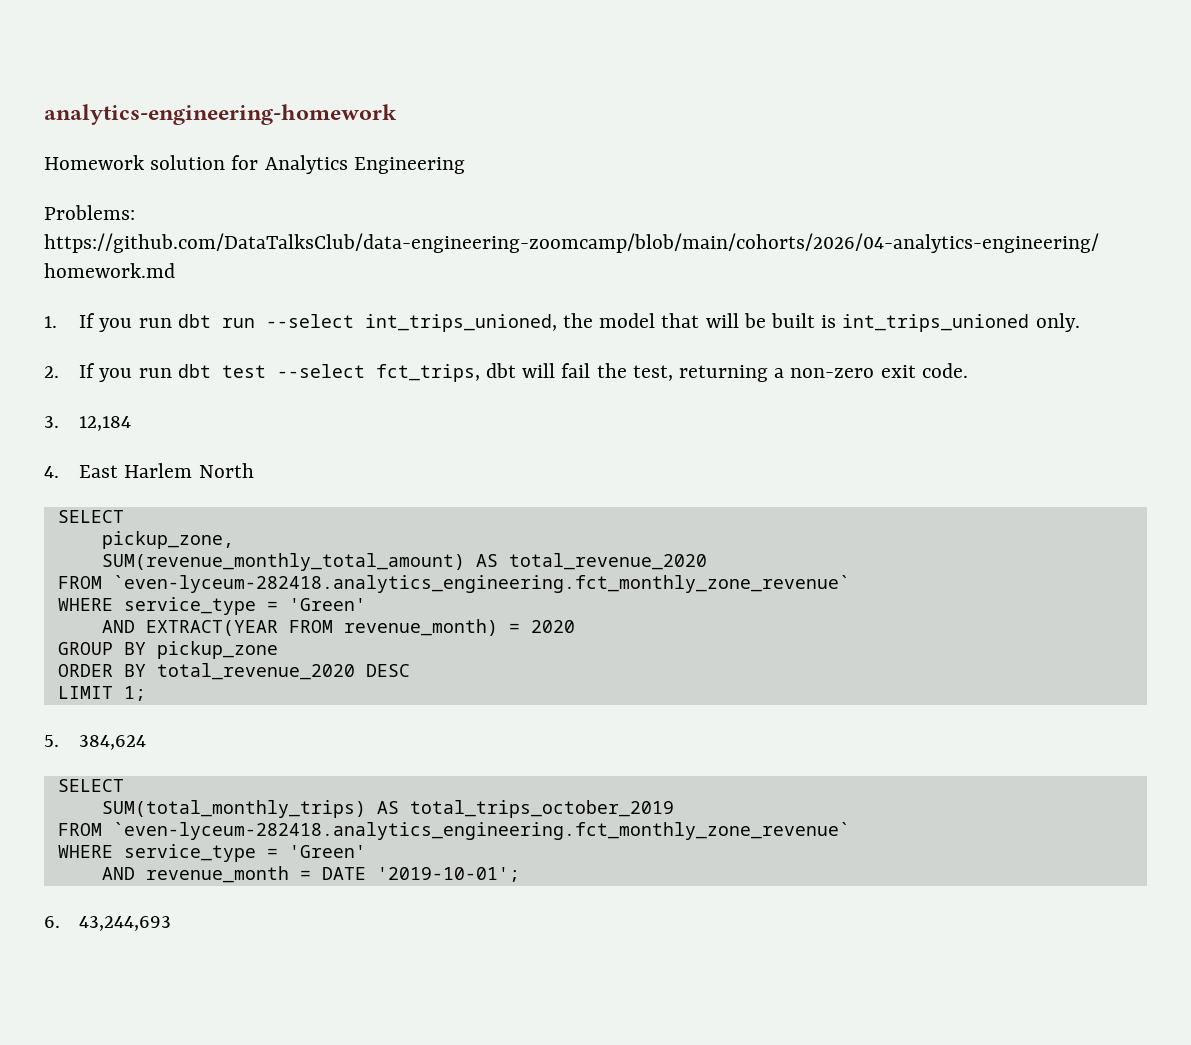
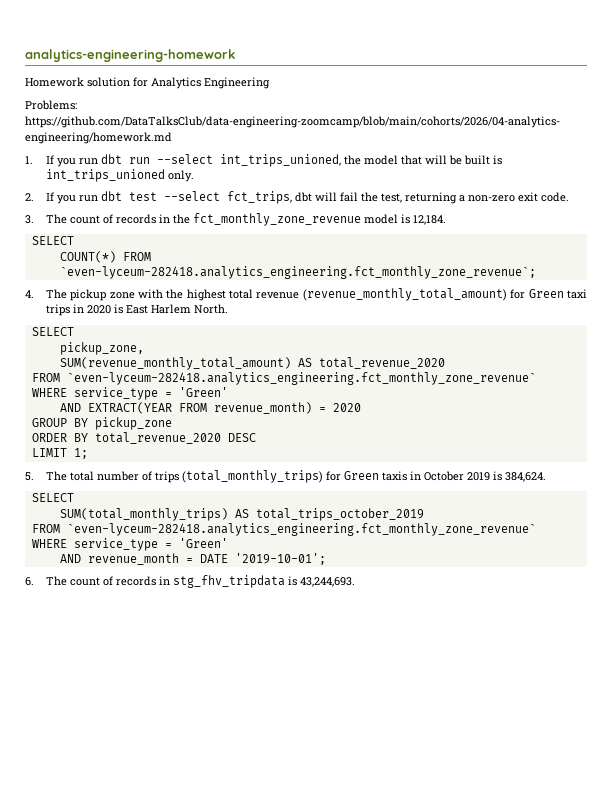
- 3. 12,184
- 4. East Harlem North
+ 3. The count of records in the fct_monthly_zone_revenue model is 12,184.
+ SELECT
+ COUNT(*) FROM `even-lyceum-282418.analytics_engineering.fct_monthly_zone_revenue`;
+ 4. The pickup zone with the highest total revenue (revenue_monthly_total_amount) for Green taxi trips in 2020 is East Harlem North.
- 5. 384,624
+ 5. The total number of trips (total_monthly_trips) for Green taxis in October 2019 is 384,624.
- 6. 43,244,693
+ 6. The count of records in stg_fhv_tripdata is 43,244,693.

